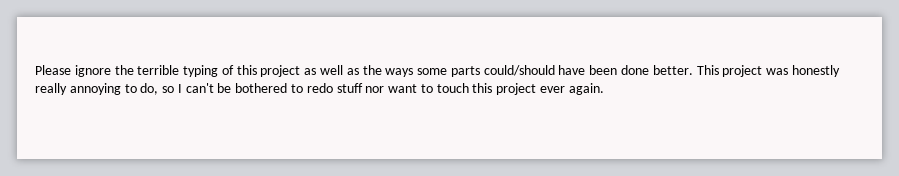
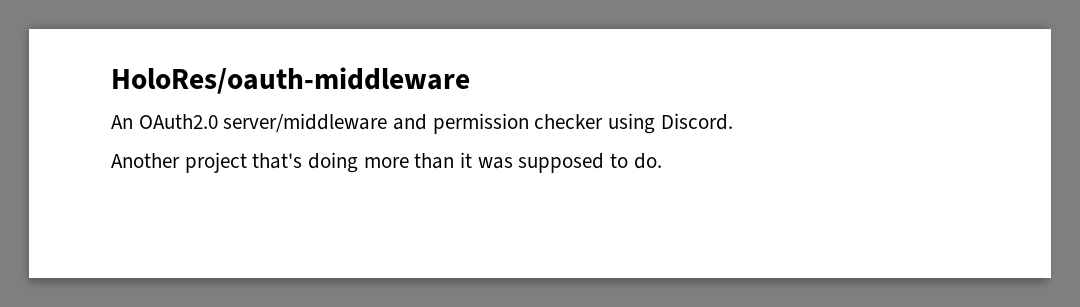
- Please ignore the terrible typing of this project as well as the ways some parts could/should have been done better. This project was honestly really annoying to do, so I can't be bothered to redo stuff nor want to touch this project ever again.
+ HoloRes/oauth-middleware
+ An OAuth2.0 server/middleware and permission checker using Discord.
+ Another project that's doing more than it was supposed to do.

